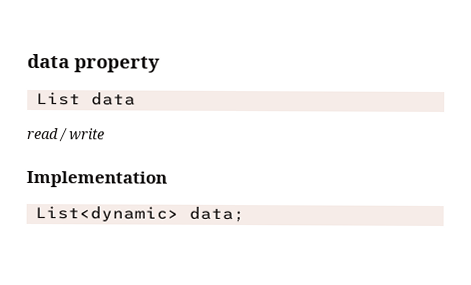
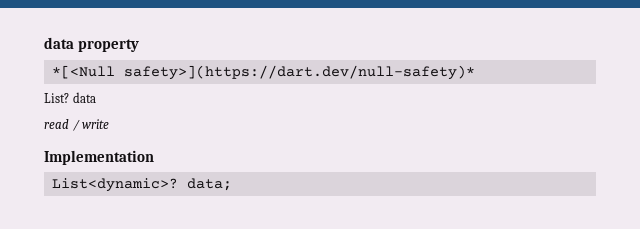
- List data
+ *[<Null safety>](https://dart.dev/null-safety)*
+ List? data
- List<dynamic> data;
+ List<dynamic>? data;

